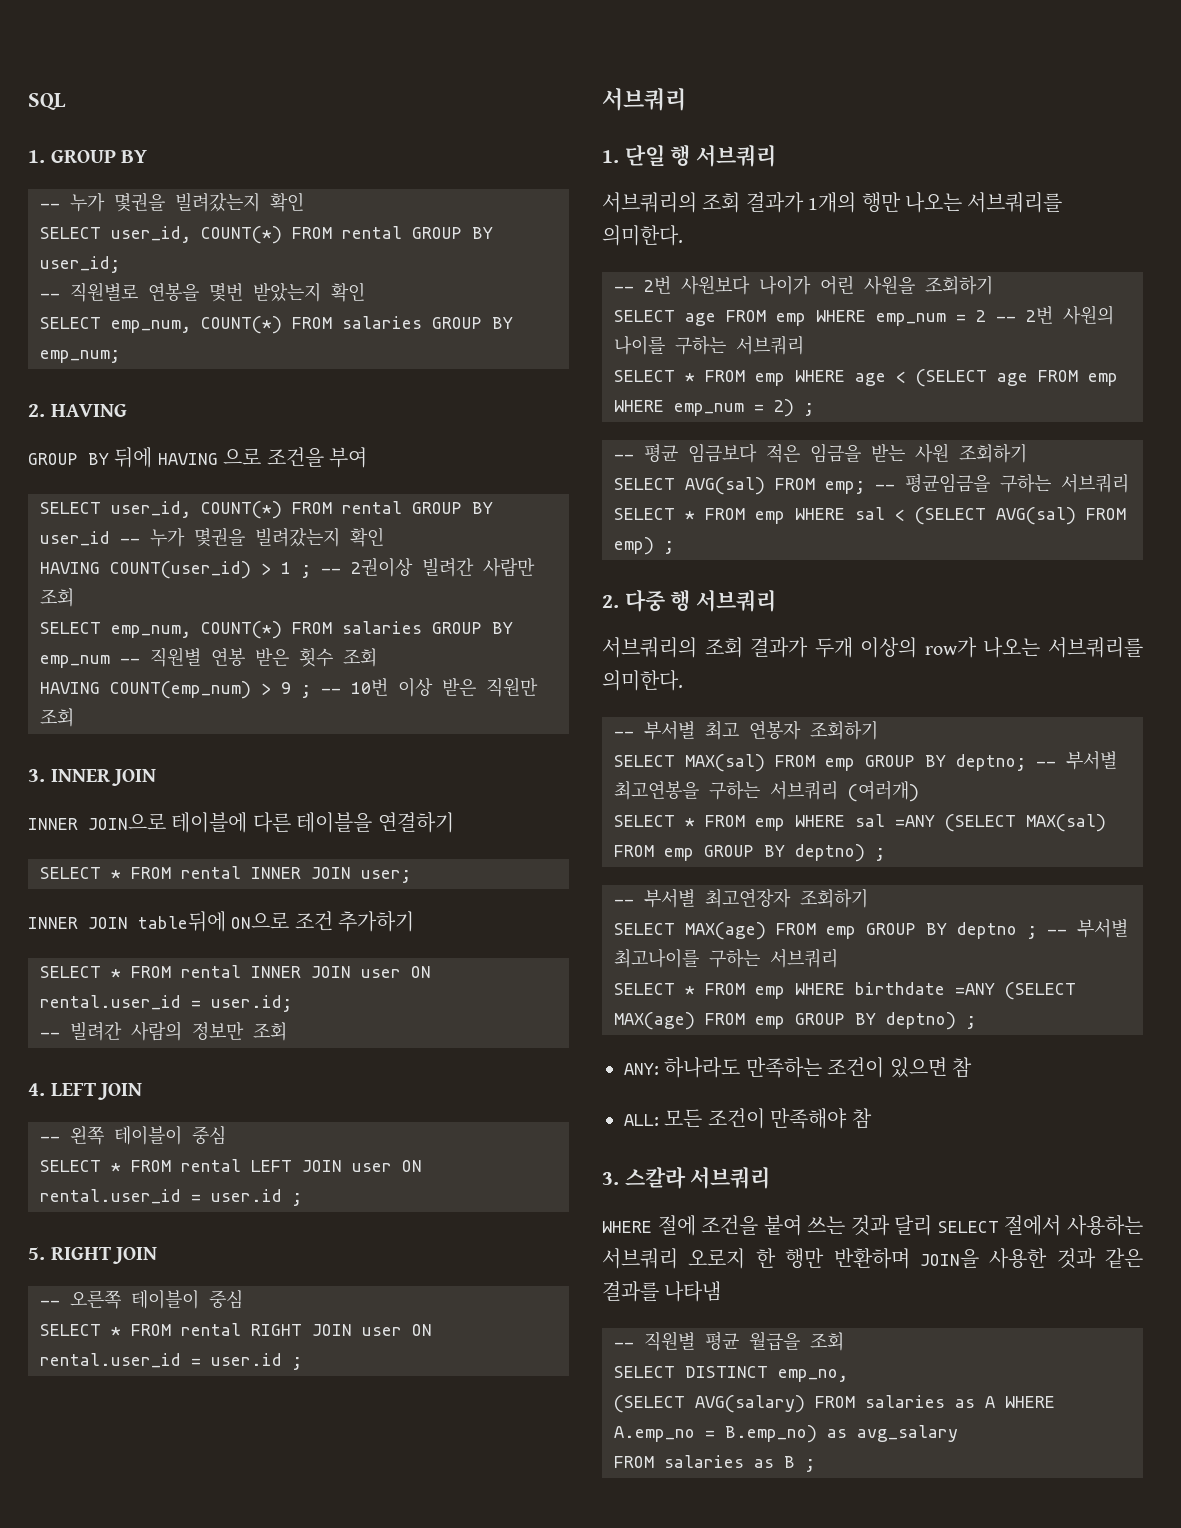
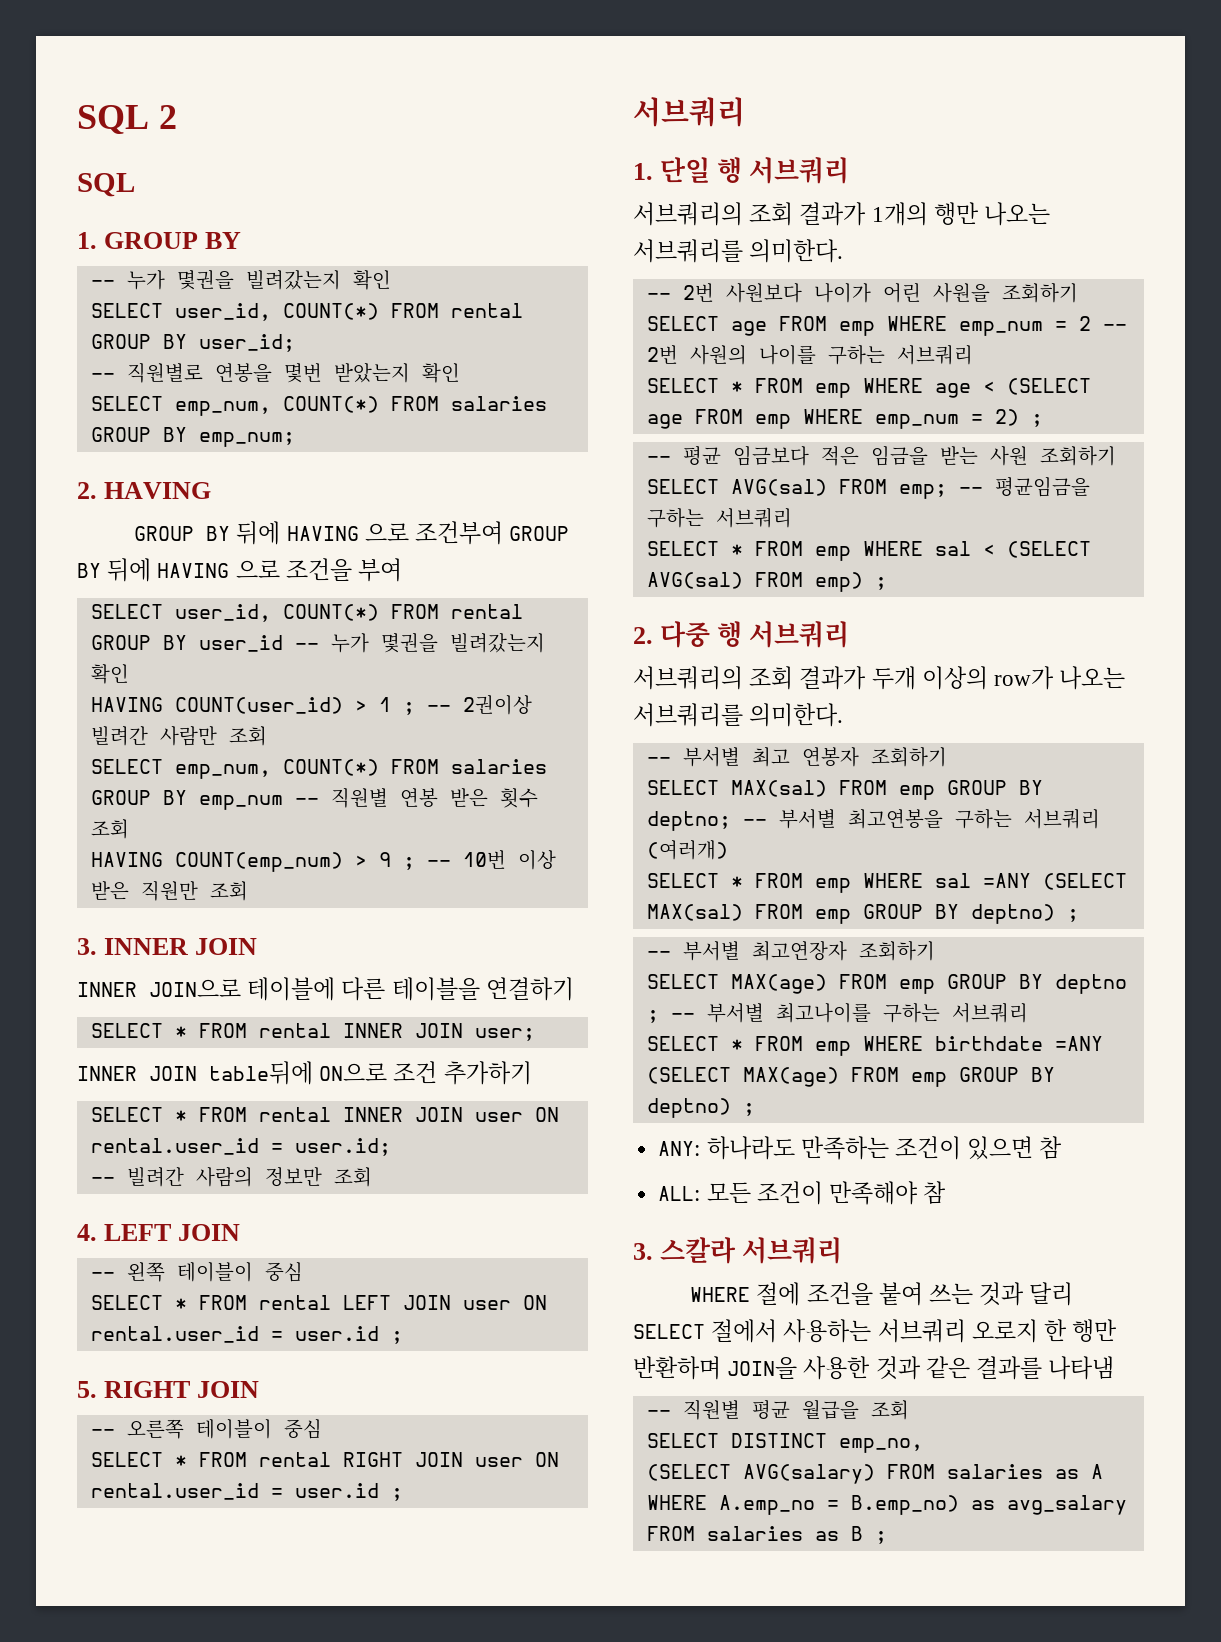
+ SQL 2
- GROUP BY 뒤에 HAVING 으로 조건을 부여
+ GROUP BY 뒤에 HAVING 으로 조건부여 GROUP BY 뒤에 HAVING 으로 조건을 부여

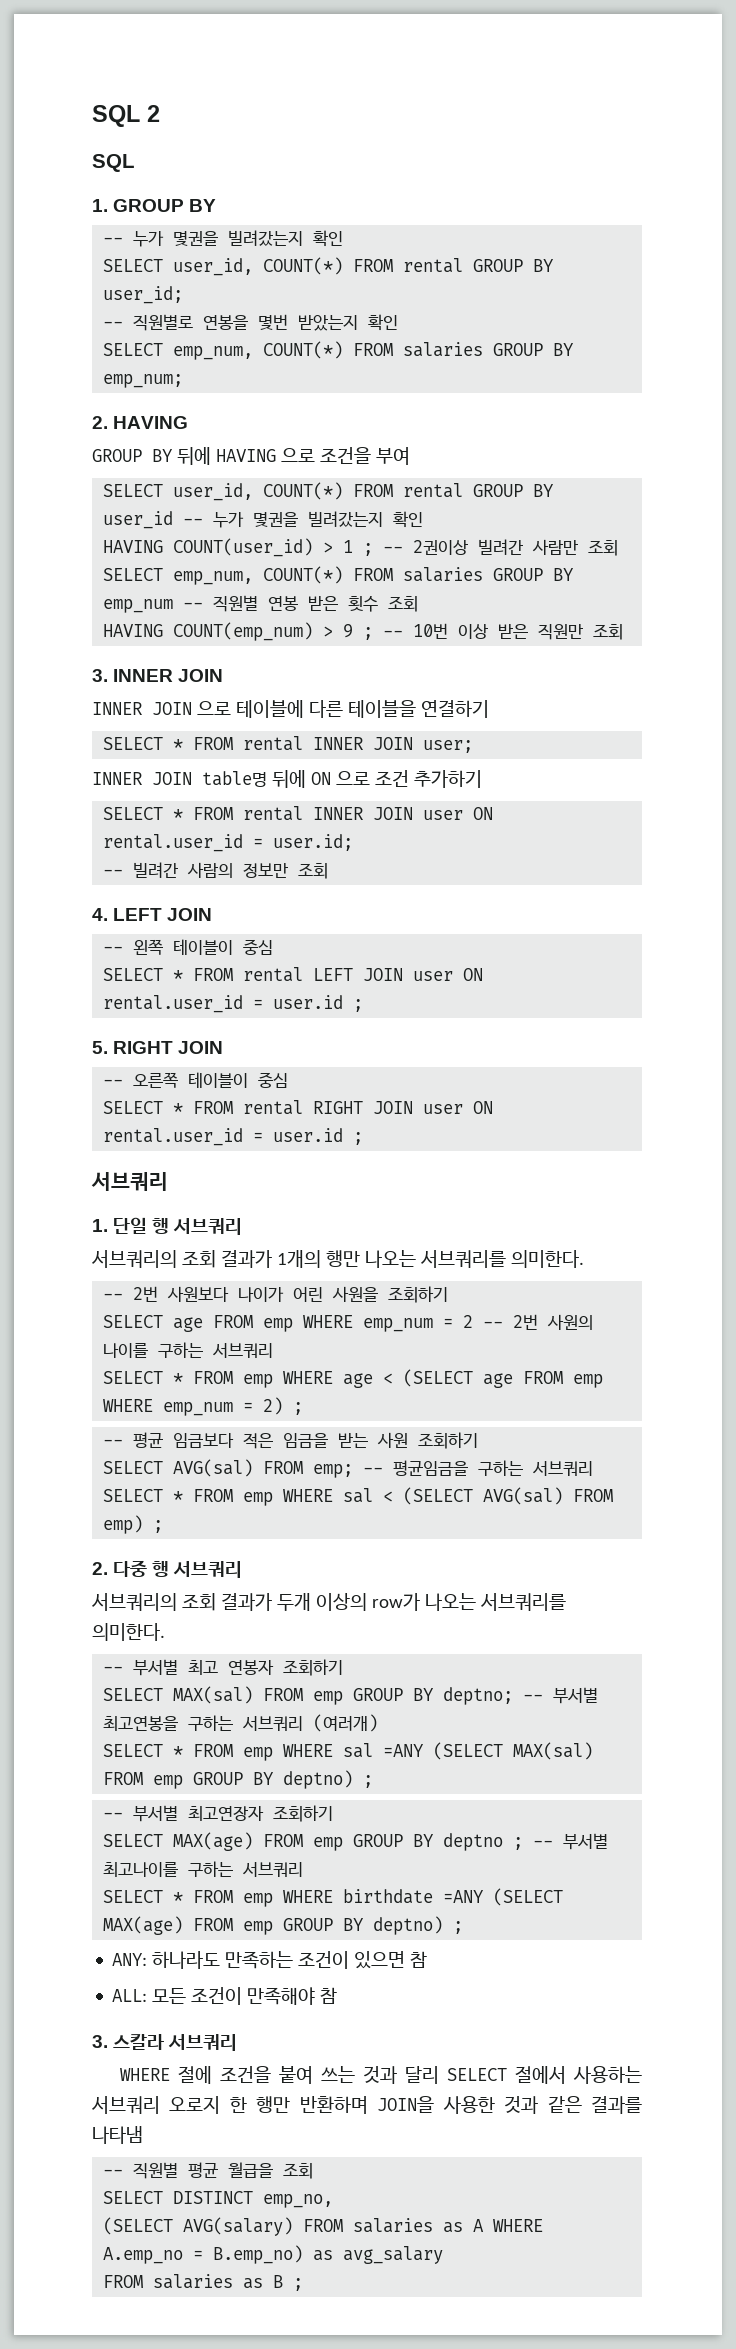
- GROUP BY 뒤에 HAVING 으로 조건부여 GROUP BY 뒤에 HAVING 으로 조건을 부여
+ GROUP BY 뒤에 HAVING 으로 조건을 부여
- INNER JOIN으로 테이블에 다른 테이블을 연결하기
+ INNER JOIN 으로 테이블에 다른 테이블을 연결하기
- INNER JOIN table뒤에 ON으로 조건 추가하기
+ INNER JOIN table명 뒤에 ON 으로 조건 추가하기

